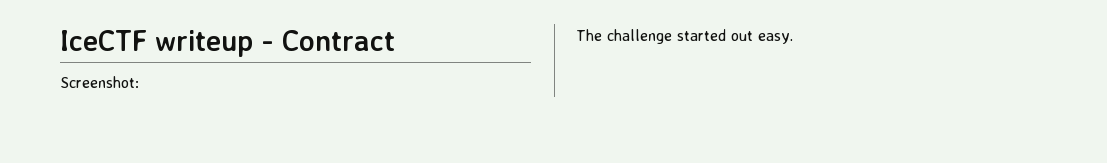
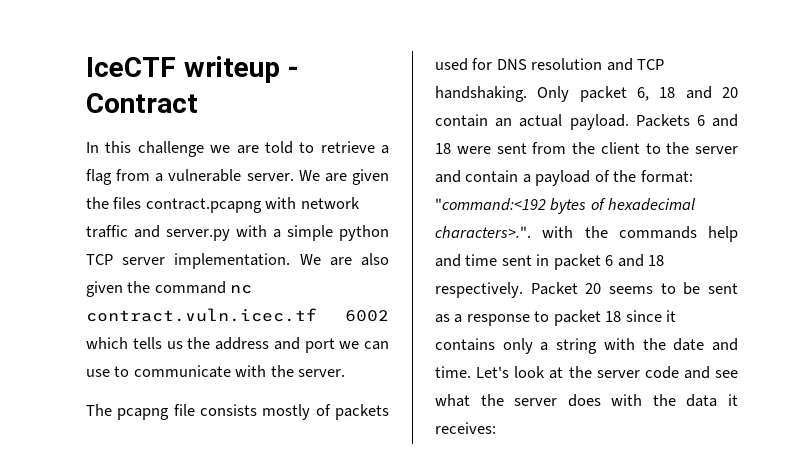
- Screenshot:
- The challenge started out easy.
+ In this challenge we are told to retrieve a flag from a vulnerable server. We are given the files contract.pcapng with network traffic and server.py with a simple python TCP server implementation. We are also given the command nc contract.vuln.icec.tf 6002 which tells us the address and port we can use to communicate with the server.
+ The pcapng file consists mostly of packets used for DNS resolution and TCP handshaking. Only packet 6, 18 and 20 contain an actual payload. Packets 6 and 18 were sent from the client to the server and contain a payload of the format: "command:<192 bytes of hexadecimal characters>.". with the commands help and time sent in packet 6 and 18 respectively. Packet 20 seems to be sent as a response to packet 18 since it contains only a string with the date and time. Let's look at the server code and see what the server does with the data it receives:

